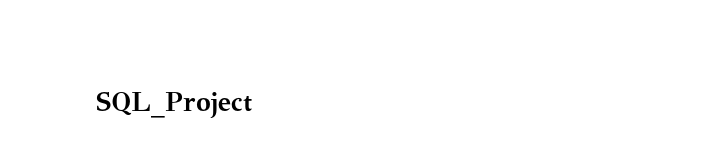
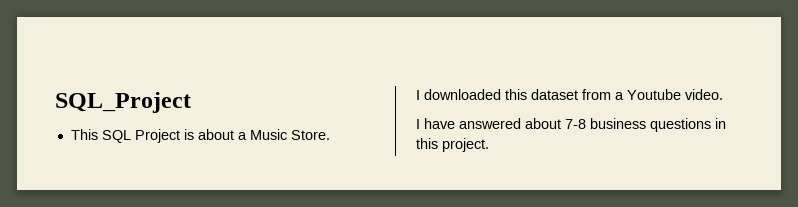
+ This SQL Project is about a Music Store.
+ I downloaded this dataset from a Youtube video.
+ I have answered about 7-8 business questions in this project.

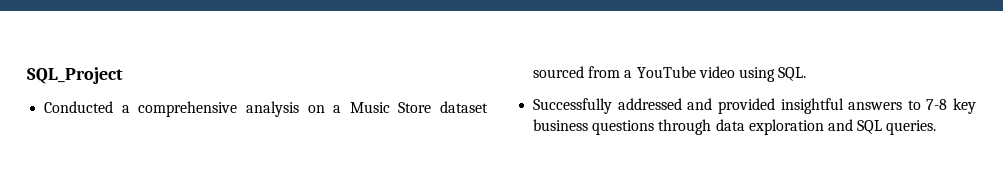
- This SQL Project is about a Music Store.
- I downloaded this dataset from a Youtube video.
- I have answered about 7-8 business questions in this project.
+ Conducted a comprehensive analysis on a Music Store dataset sourced from a YouTube video using SQL.
+ Successfully addressed and provided insightful answers to 7-8 key business questions through data exploration and SQL queries.

